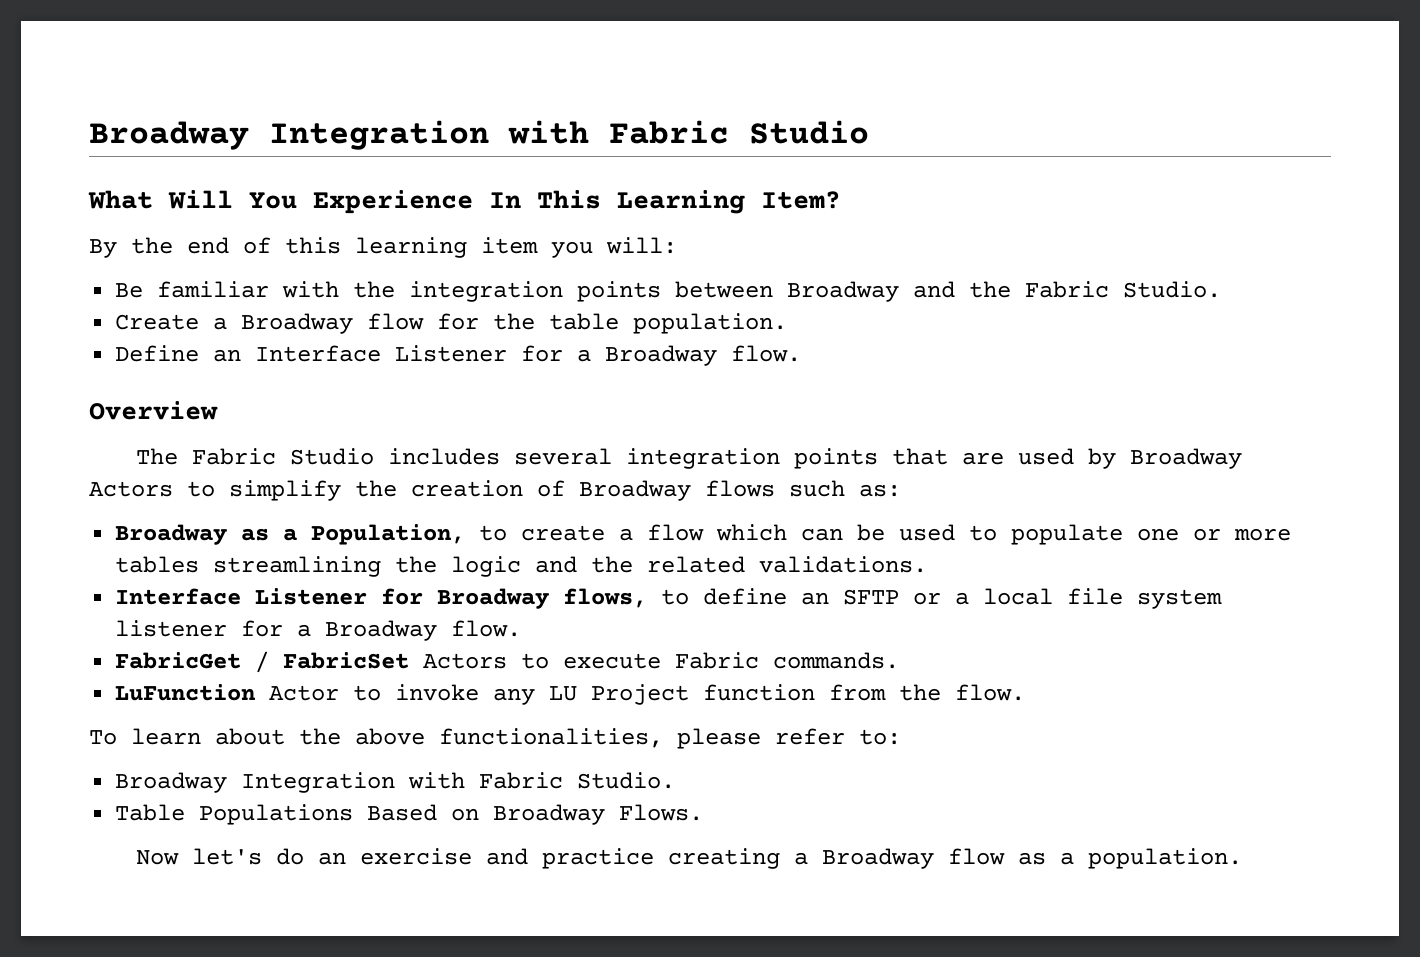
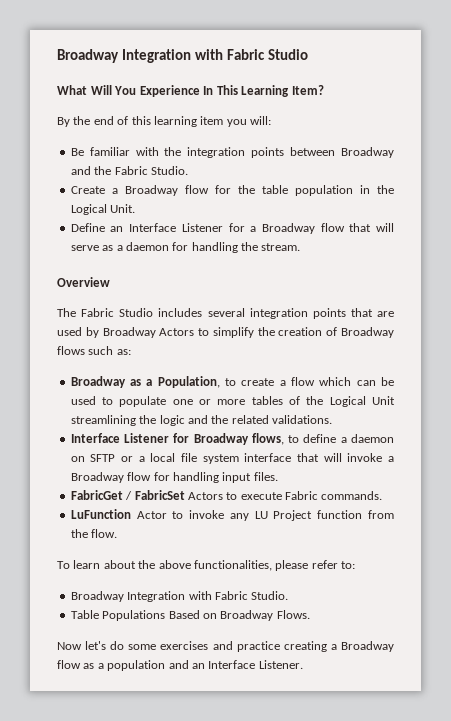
- Create a Broadway flow for the table population.
+ Create a Broadway flow for the table population in the Logical Unit.
- Define an Interface Listener for a Broadway flow.
+ Define an Interface Listener for a Broadway flow that will serve as a daemon for handling the stream.
- Broadway as a Population, to create a flow which can be used to populate one or more tables streamlining the logic and the related validations.
+ Broadway as a Population, to create a flow which can be used to populate one or more tables of the Logical Unit streamlining the logic and the related validations.
- Interface Listener for Broadway flows, to define an SFTP or a local file system listener for a Broadway flow.
+ Interface Listener for Broadway flows, to define a daemon on SFTP or a local file system interface that will invoke a Broadway flow for handling input files.
- Now let's do an exercise and practice creating a Broadway flow as a population.
+ Now let's do some exercises and practice creating a Broadway flow as a population and an Interface Listener.

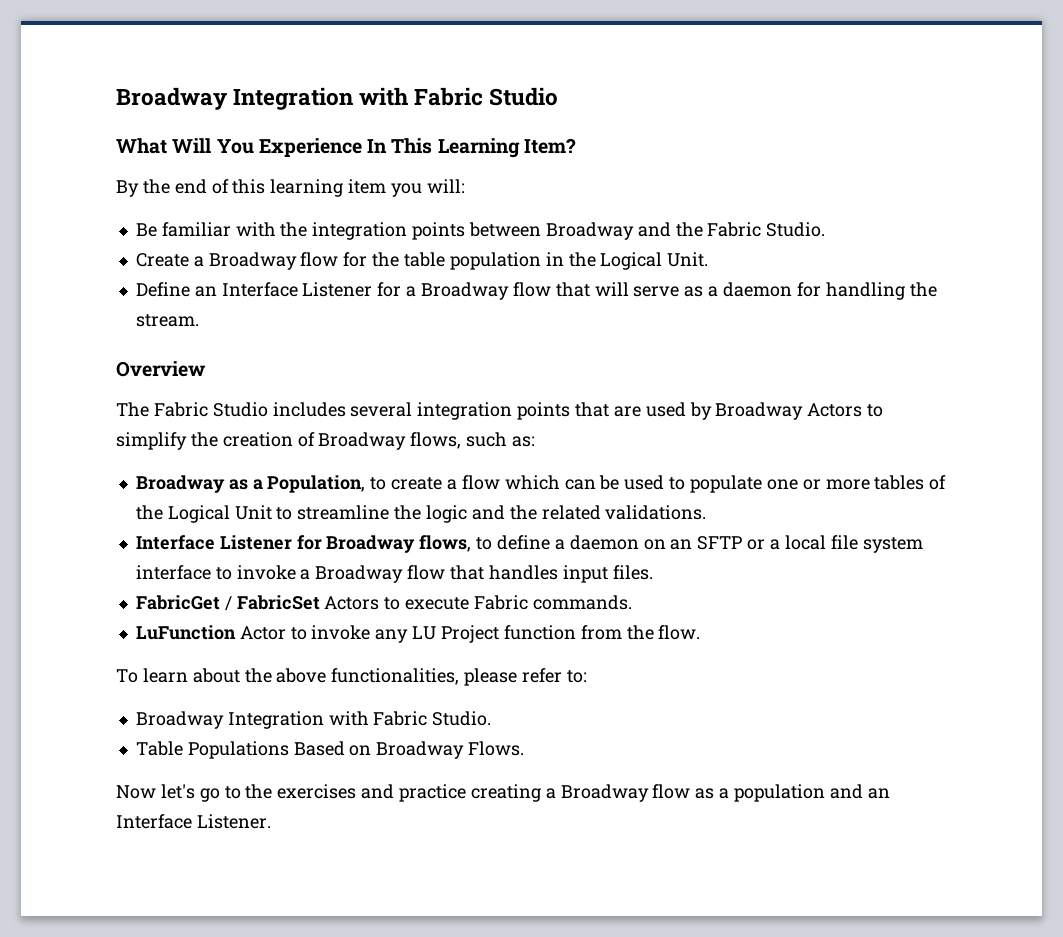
- The Fabric Studio includes several integration points that are used by Broadway Actors to simplify the creation of Broadway flows such as:
+ The Fabric Studio includes several integration points that are used by Broadway Actors to simplify the creation of Broadway flows, such as:
- Broadway as a Population, to create a flow which can be used to populate one or more tables of the Logical Unit streamlining the logic and the related validations.
+ Broadway as a Population, to create a flow which can be used to populate one or more tables of the Logical Unit to streamline the logic and the related validations.
- Interface Listener for Broadway flows, to define a daemon on SFTP or a local file system interface that will invoke a Broadway flow for handling input files.
+ Interface Listener for Broadway flows, to define a daemon on an SFTP or a local file system interface to invoke a Broadway flow that handles input files.
- Now let's do some exercises and practice creating a Broadway flow as a population and an Interface Listener.
+ Now let's go to the exercises and practice creating a Broadway flow as a population and an Interface Listener.

